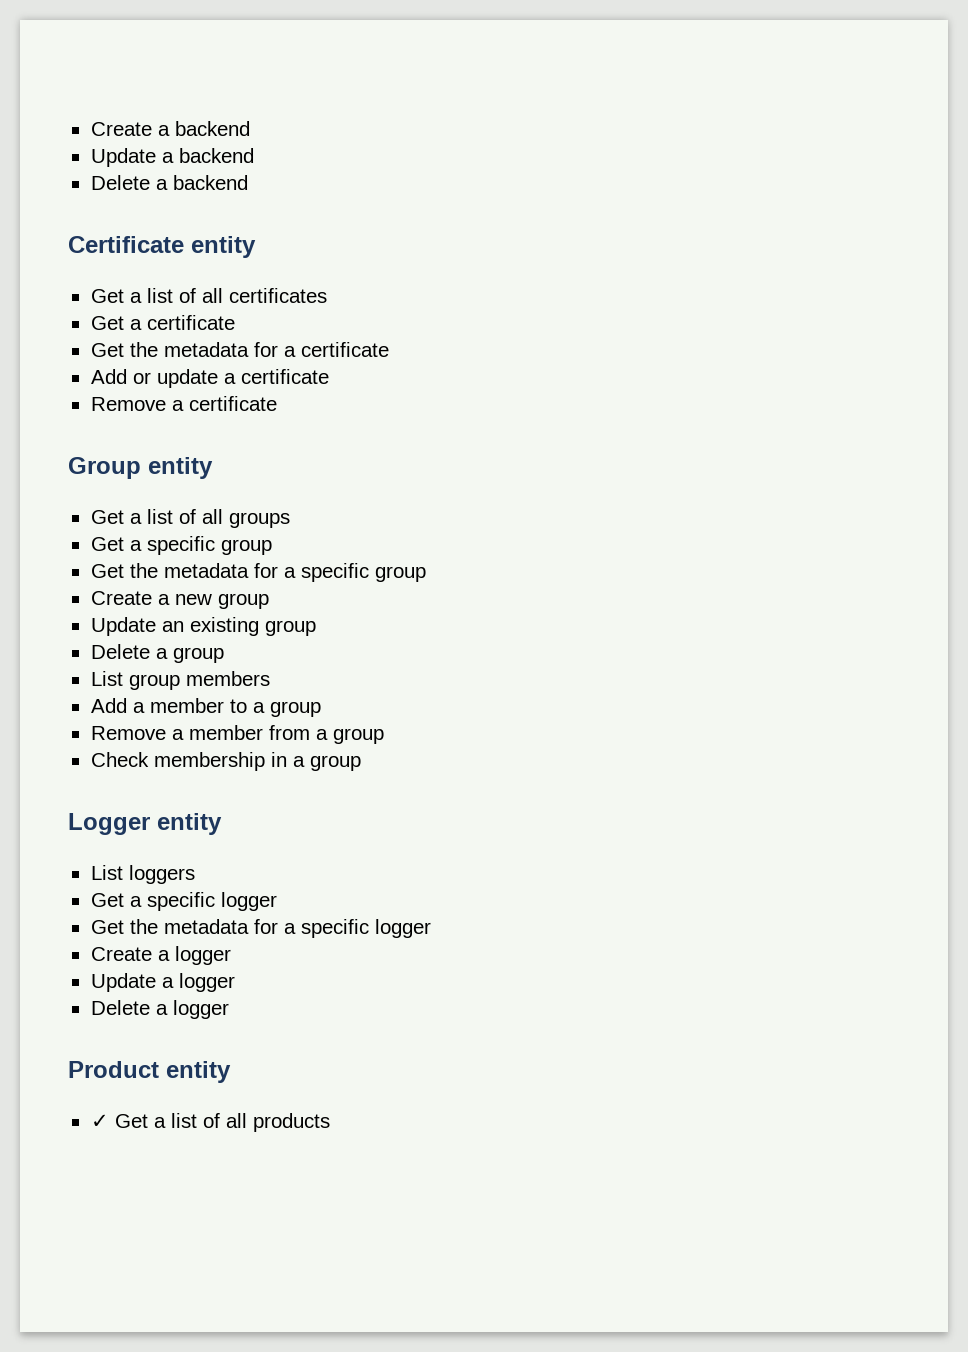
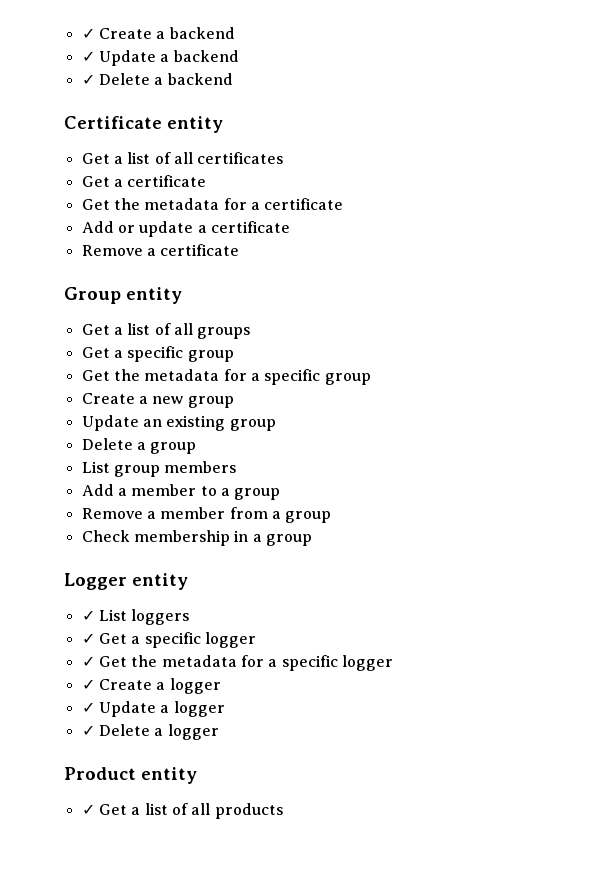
- Create a backend
+ ✓ Create a backend
- Update a backend
+ ✓ Update a backend
- Delete a backend
+ ✓ Delete a backend
- List loggers
+ ✓ List loggers
- Get a specific logger
+ ✓ Get a specific logger
- Get the metadata for a specific logger
+ ✓ Get the metadata for a specific logger
- Create a logger
+ ✓ Create a logger
- Update a logger
+ ✓ Update a logger
- Delete a logger
+ ✓ Delete a logger

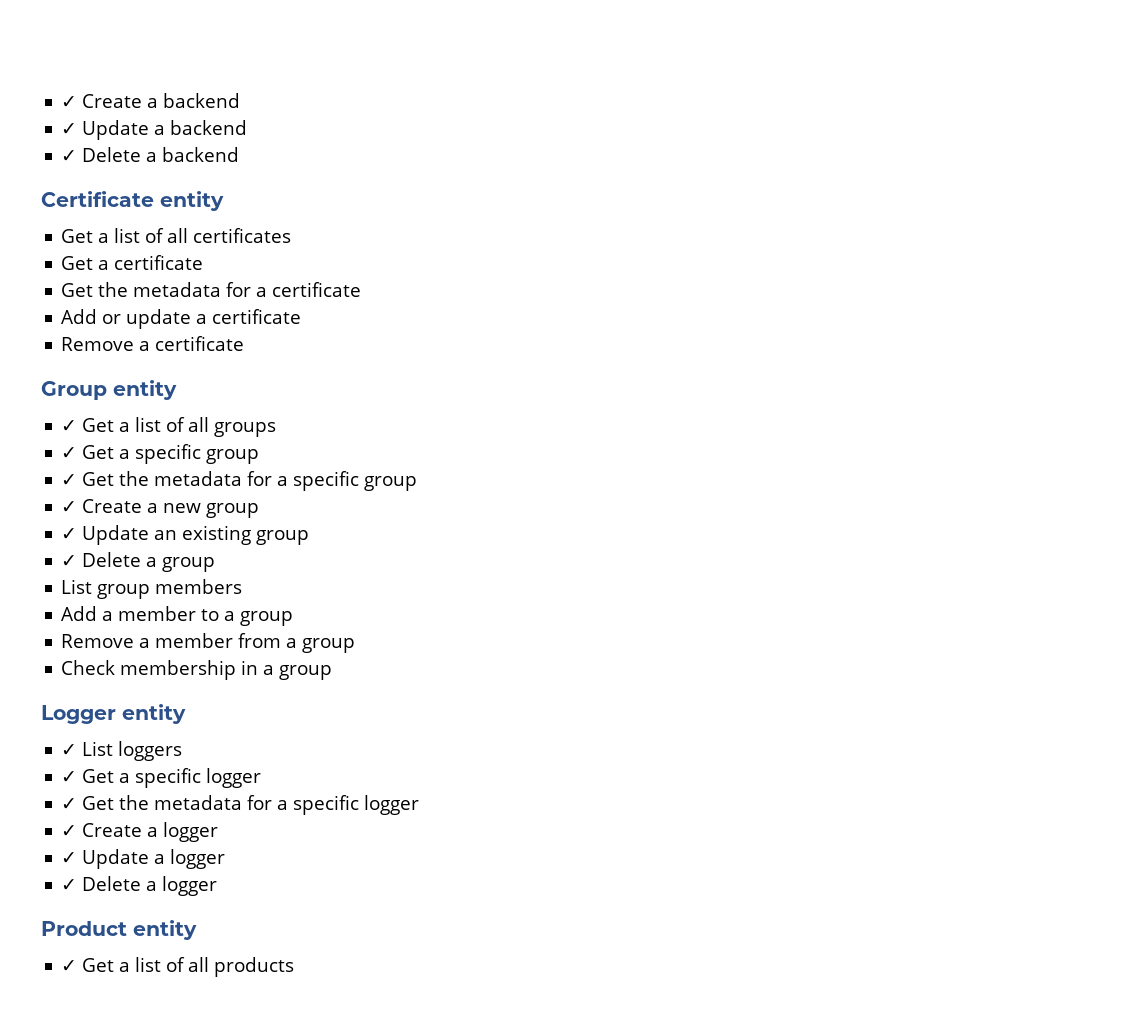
- Get a list of all groups
+ ✓ Get a list of all groups
- Get a specific group
+ ✓ Get a specific group
- Get the metadata for a specific group
+ ✓ Get the metadata for a specific group
- Create a new group
+ ✓ Create a new group
- Update an existing group
+ ✓ Update an existing group
- Delete a group
+ ✓ Delete a group

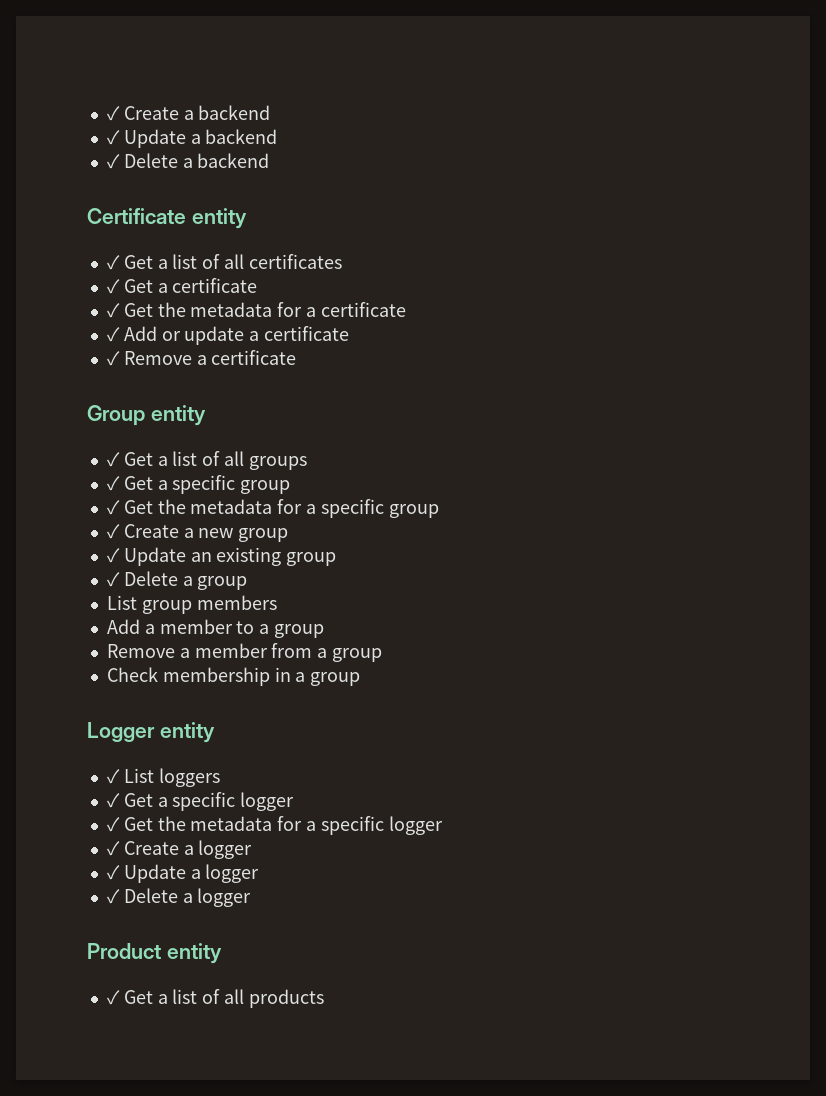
- Get a list of all certificates
+ ✓ Get a list of all certificates
- Get a certificate
+ ✓ Get a certificate
- Get the metadata for a certificate
+ ✓ Get the metadata for a certificate
- Add or update a certificate
+ ✓ Add or update a certificate
- Remove a certificate
+ ✓ Remove a certificate

